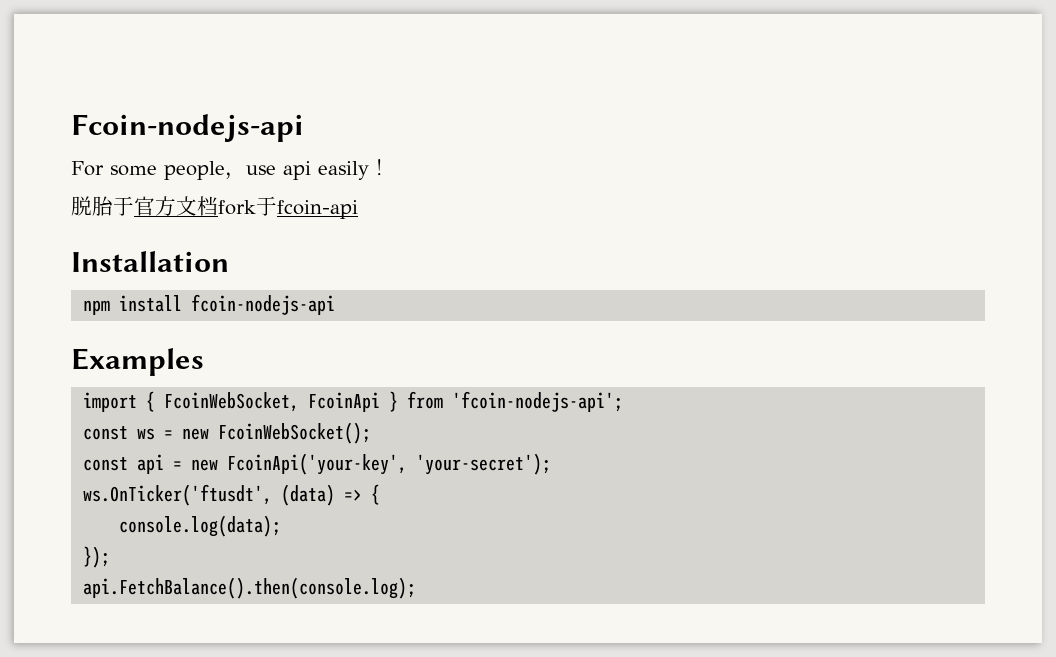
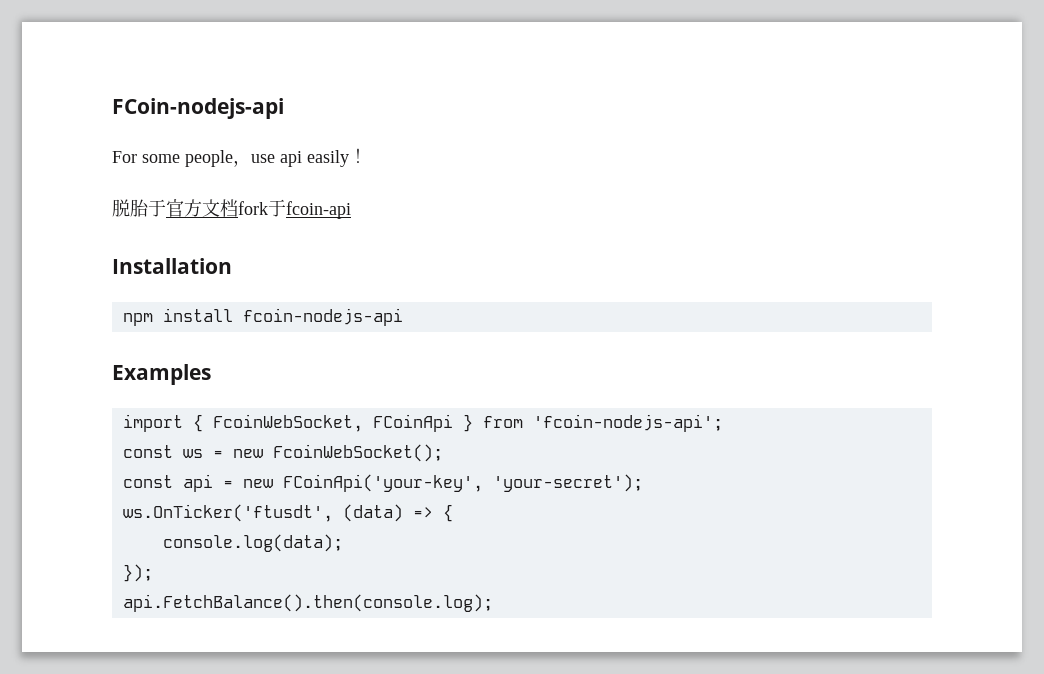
- Fcoin-nodejs-api
+ FCoin-nodejs-api
- import { FcoinWebSocket, FcoinApi } from 'fcoin-nodejs-api';
+ import { FcoinWebSocket, FCoinApi } from 'fcoin-nodejs-api';
- const api = new FcoinApi('your-key', 'your-secret');
+ const api = new FCoinApi('your-key', 'your-secret');

